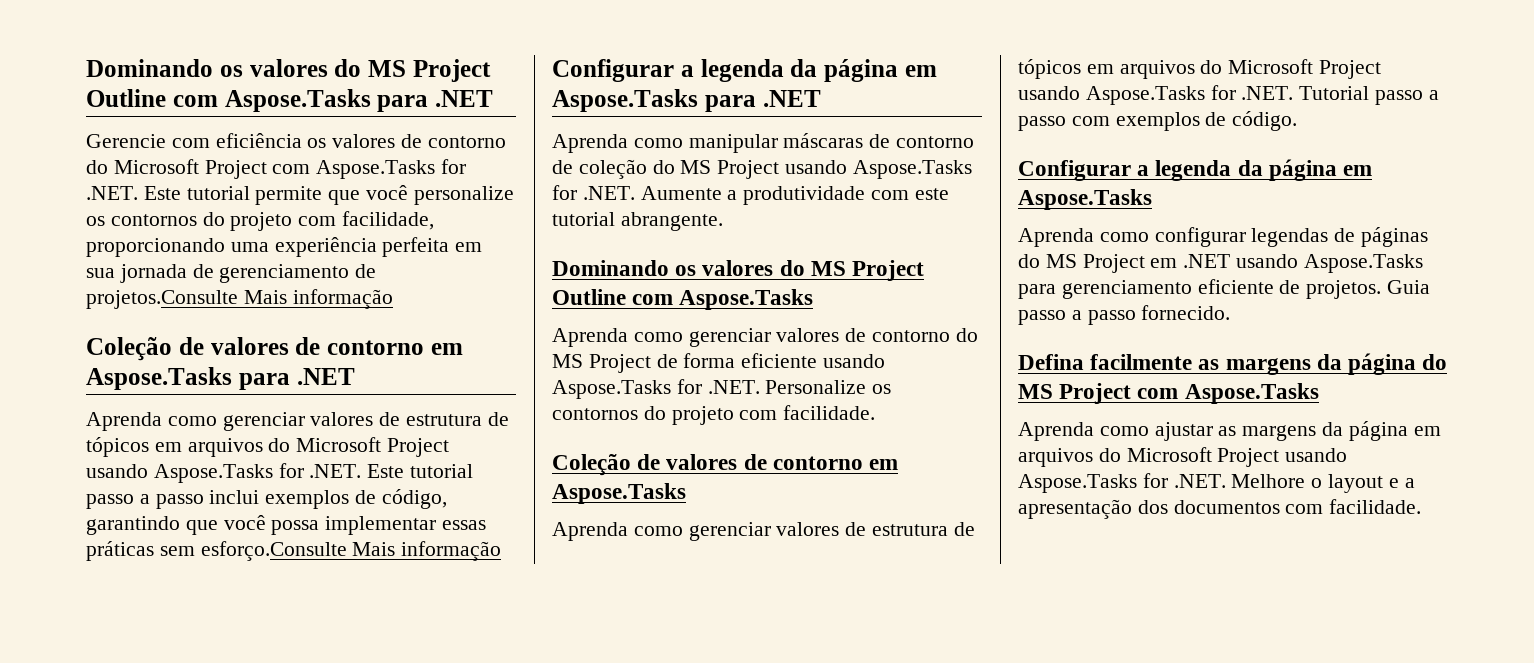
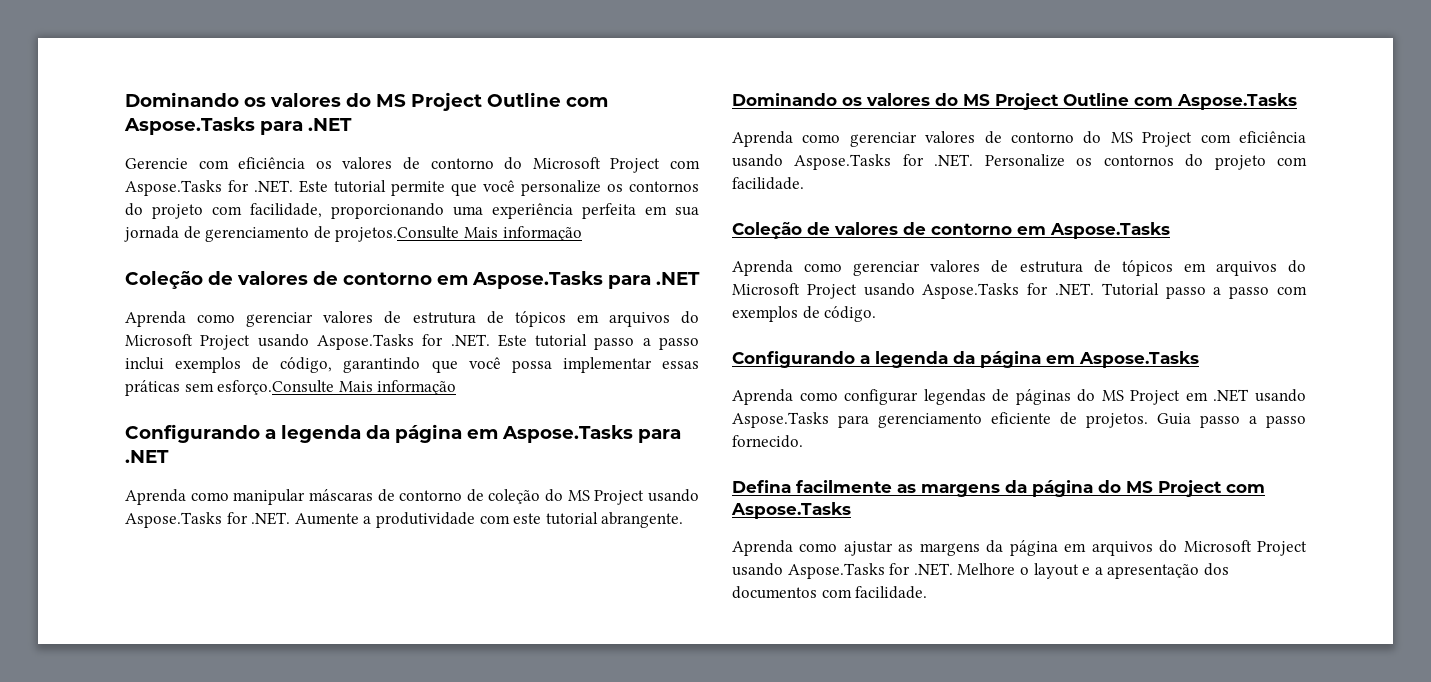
- Configurar a legenda da página em Aspose.Tasks para .NET
+ Configurando a legenda da página em Aspose.Tasks para .NET
- Aprenda como gerenciar valores de contorno do MS Project de forma eficiente usando Aspose.Tasks for .NET. Personalize os contornos do projeto com facilidade.
+ Aprenda como gerenciar valores de contorno do MS Project com eficiência usando Aspose.Tasks for .NET. Personalize os contornos do projeto com facilidade.
  Aprenda como gerenciar valores de estrutura de tópicos em arquivos do Microsoft Project usando Aspose.Tasks for .NET. Tutorial passo a passo com exemplos de código.
- Configurar a legenda da página em Aspose.Tasks
+ Configurando a legenda da página em Aspose.Tasks

